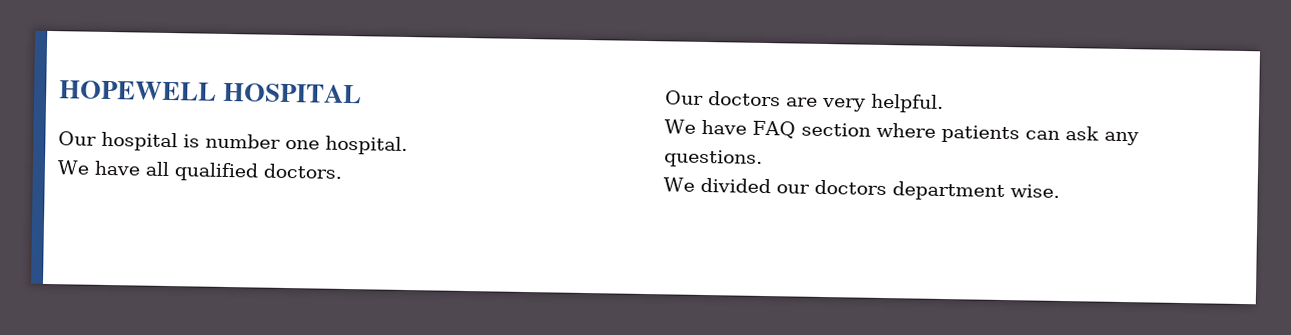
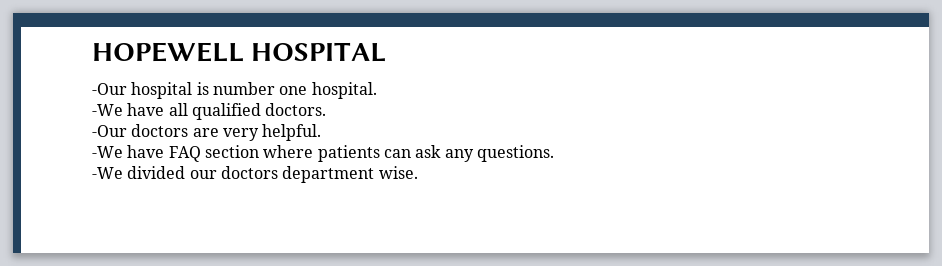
- Our hospital is number one hospital.
+ -Our hospital is number one hospital.
- We have all qualified doctors.
+ -We have all qualified doctors.
- Our doctors are very helpful.
+ -Our doctors are very helpful.
- We have FAQ section where patients can ask any questions.
+ -We have FAQ section where patients can ask any questions.
- We divided our doctors department wise.
+ -We divided our doctors department wise.

